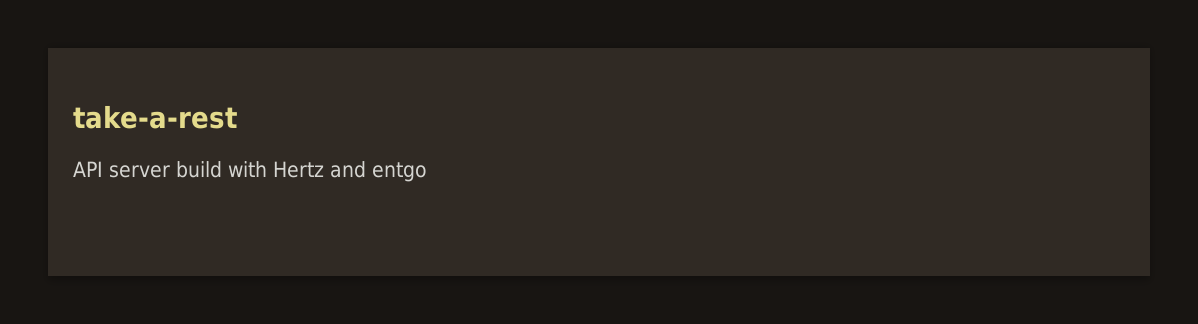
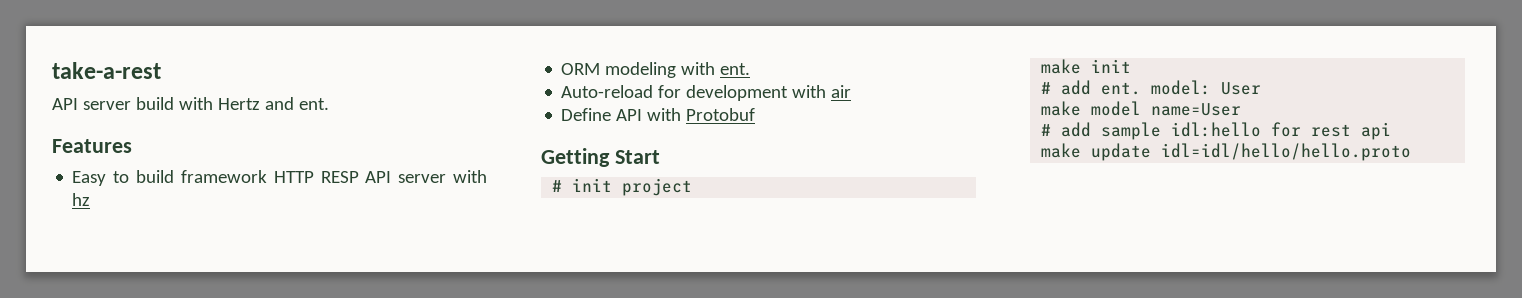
- API server build with Hertz and entgo
+ API server build with Hertz and ent.
+ Features
+ Easy to build framework HTTP RESP API server with hz
+ ORM modeling with ent.
+ Auto-reload for development with air
+ Define API with Protobuf
+ Getting Start
+ # init project
+ make init
+ # add ent. model: User
+ make model name=User
+ # add sample idl:hello for rest api
+ make update idl=idl/hello/hello.proto

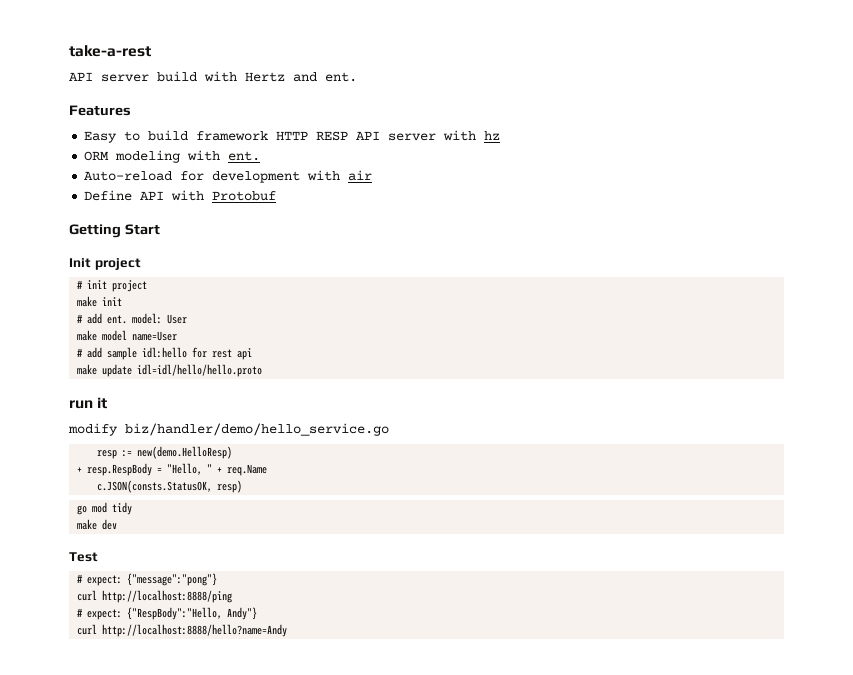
+ Init project
+ run it
+ modify biz/handler/demo/hello_service.go
+ resp := new(demo.HelloResp)
+ + resp.RespBody = "Hello, " + req.Name
+ c.JSON(consts.StatusOK, resp)
+ go mod tidy
+ make dev
+ Test
+ # expect: {"message":"pong"}
+ curl http://localhost:8888/ping
+ # expect: {"RespBody":"Hello, Andy"}
+ curl http://localhost:8888/hello?name=Andy

